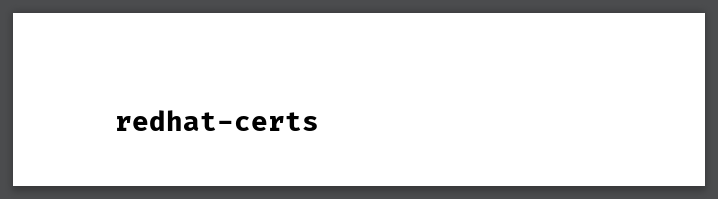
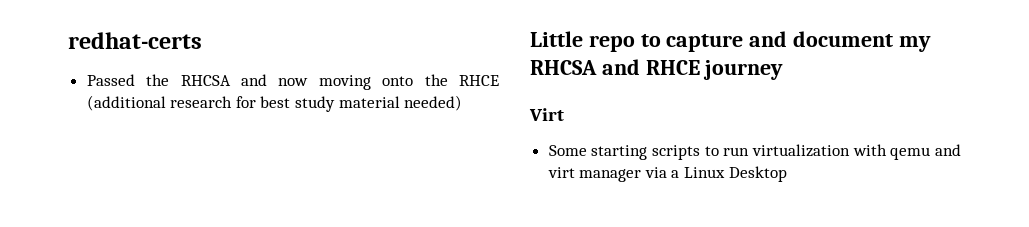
+ Passed the RHCSA and now moving onto the RHCE (additional research for best study material needed)
+ Little repo to capture and document my RHCSA and RHCE journey
+ Virt
+ Some starting scripts to run virtualization with qemu and virt manager via a Linux Desktop

